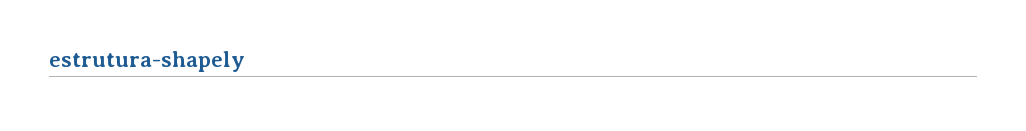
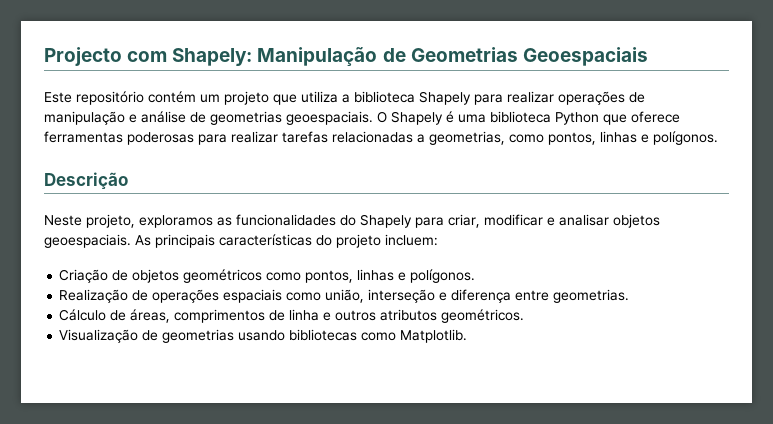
- estrutura-shapely
+ Projecto com Shapely: Manipulação de Geometrias Geoespaciais
+ Este repositório contém um projeto que utiliza a biblioteca Shapely para realizar operações de manipulação e análise de geometrias geoespaciais. O Shapely é uma biblioteca Python que oferece ferramentas poderosas para realizar tarefas relacionadas a geometrias, como pontos, linhas e polígonos.
+ Descrição
+ Neste projeto, exploramos as funcionalidades do Shapely para criar, modificar e analisar objetos geoespaciais. As principais características do projeto incluem:
+ Criação de objetos geométricos como pontos, linhas e polígonos.
+ Realização de operações espaciais como união, interseção e diferença entre geometrias.
+ Cálculo de áreas, comprimentos de linha e outros atributos geométricos.
+ Visualização de geometrias usando bibliotecas como Matplotlib.

